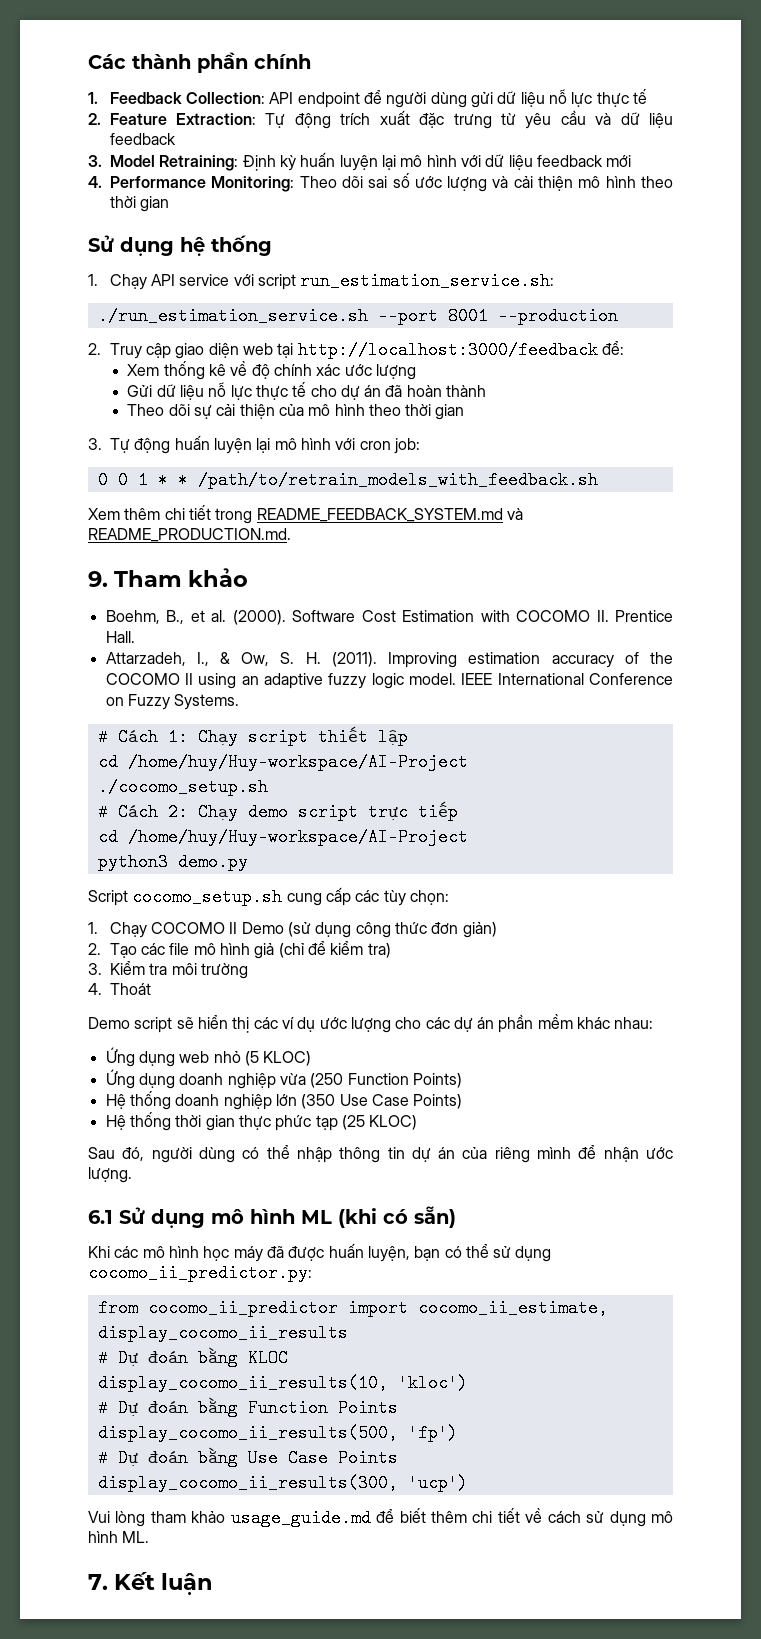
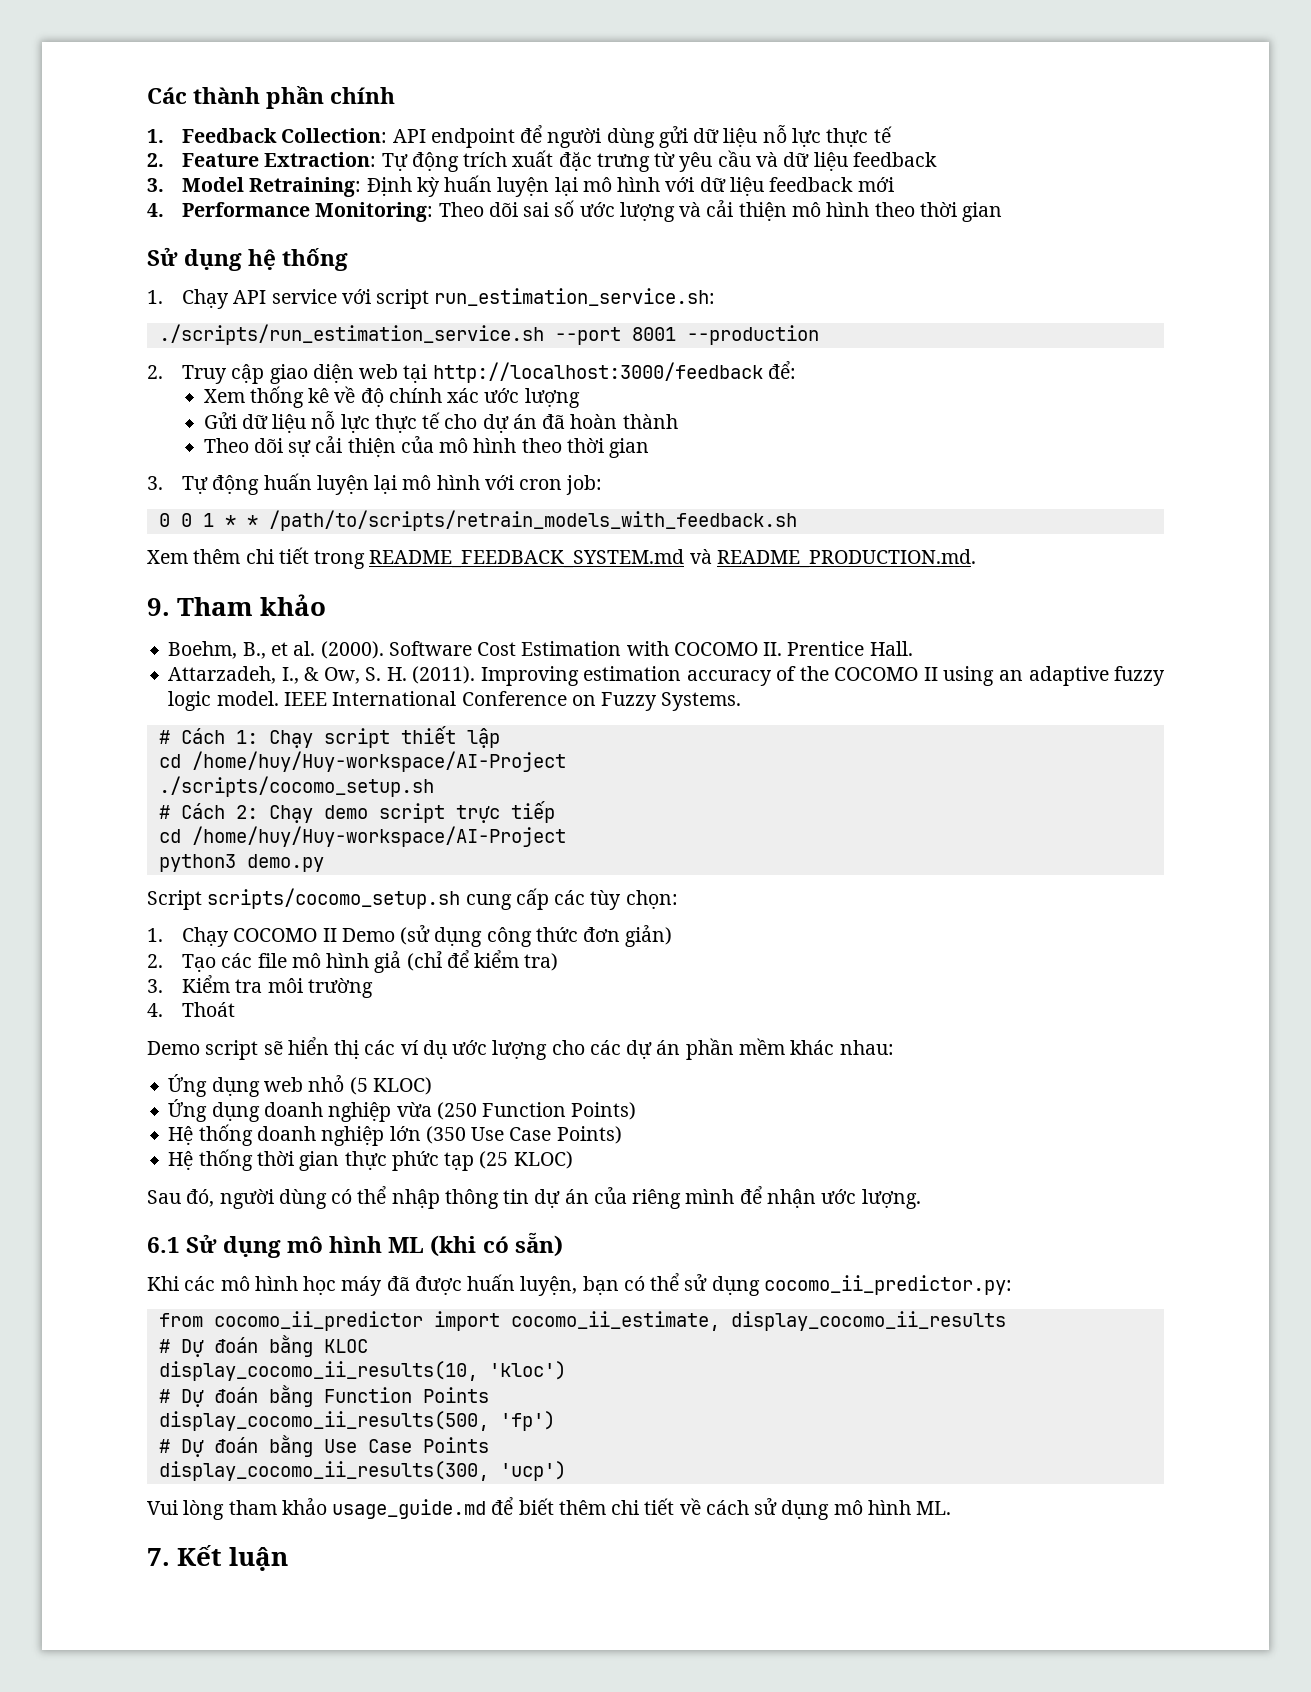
- ./run_estimation_service.sh --port 8001 --production
+ ./scripts/run_estimation_service.sh --port 8001 --production
- 0 0 1 * * /path/to/retrain_models_with_feedback.sh
+ 0 0 1 * * /path/to/scripts/retrain_models_with_feedback.sh
- ./cocomo_setup.sh
+ ./scripts/cocomo_setup.sh
- Script cocomo_setup.sh cung cấp các tùy chọn:
+ Script scripts/cocomo_setup.sh cung cấp các tùy chọn:

